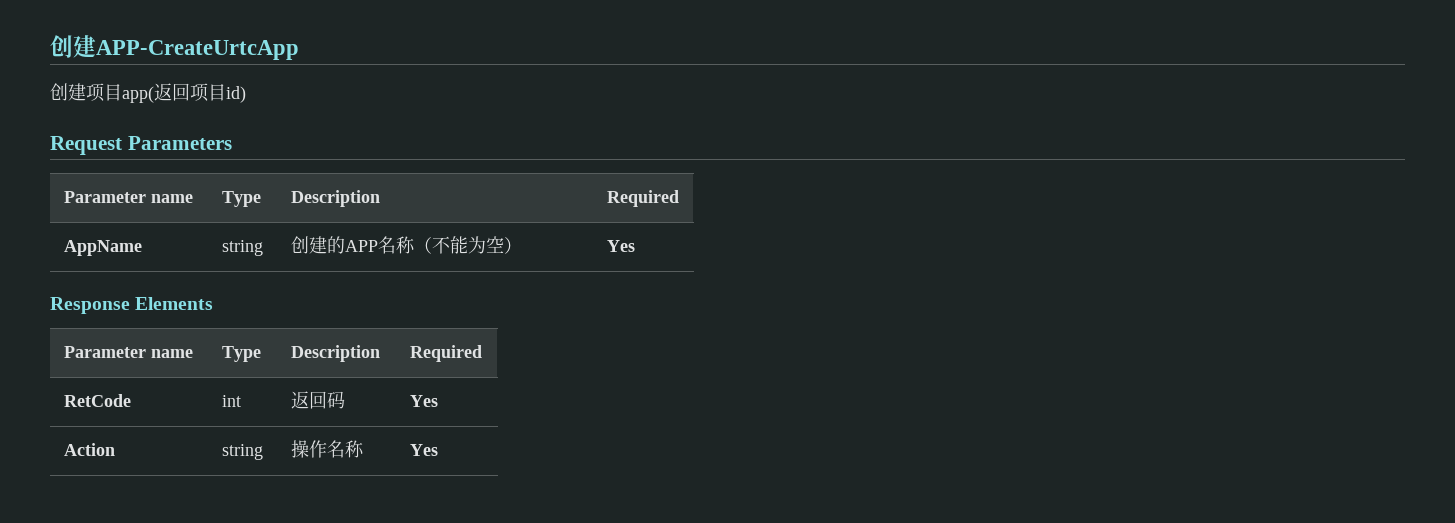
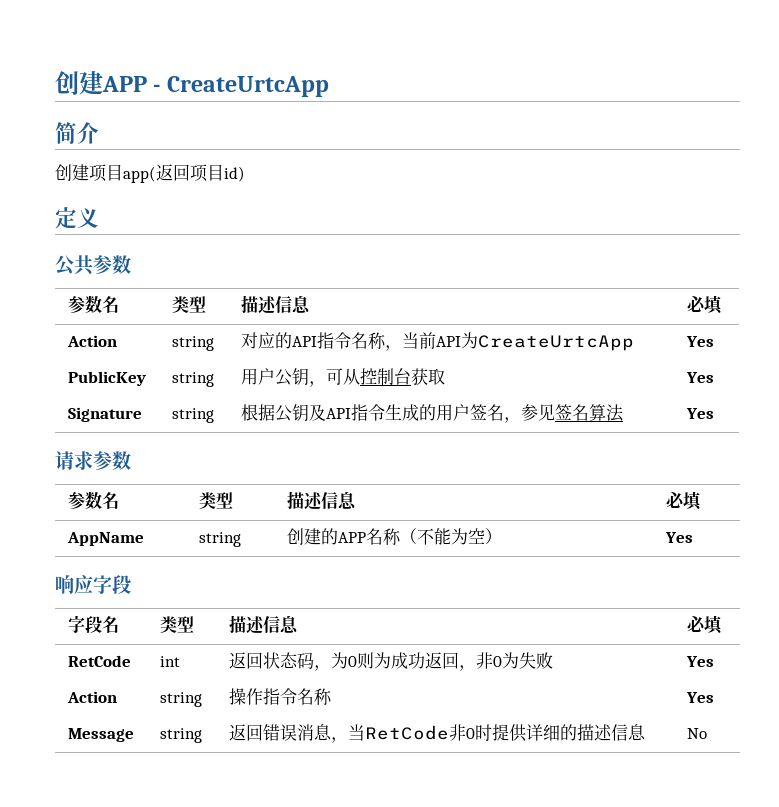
- 创建APP-CreateUrtcApp
+ 创建APP - CreateUrtcApp
+ 简介
- Request Parameters
- Parameter name | Type | Description | Required
+ 定义
+ 公共参数
+ 参数名 | 类型 | 描述信息 | 必填
+ Action | string | 对应的API指令名称，当前API为CreateUrtcApp | Yes
+ PublicKey | string | 用户公钥，可从控制台获取 | Yes
+ Signature | string | 根据公钥及API指令生成的用户签名，参见签名算法 | Yes
+ 请求参数
+ 参数名 | 类型 | 描述信息 | 必填
- Response Elements
- Parameter name | Type | Description | Required
+ 响应字段
+ 字段名 | 类型 | 描述信息 | 必填
- RetCode | int | 返回码 | Yes
+ RetCode | int | 返回状态码，为0则为成功返回，非0为失败 | Yes
- Action | string | 操作名称 | Yes
+ Action | string | 操作指令名称 | Yes
+ Message | string | 返回错误消息，当RetCode非0时提供详细的描述信息 | No

